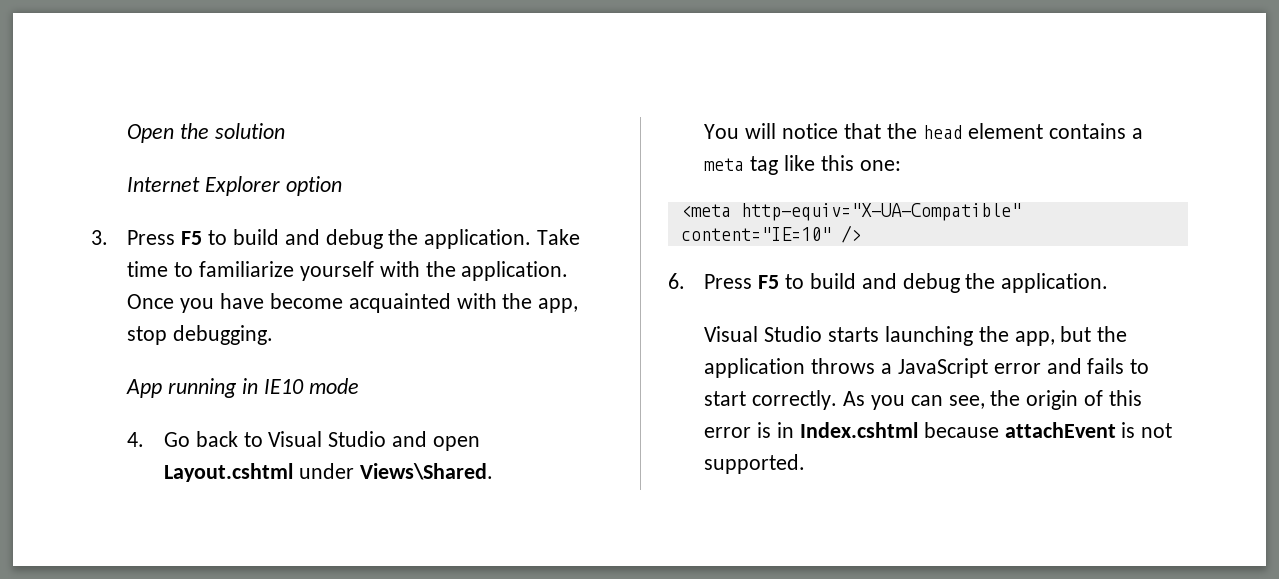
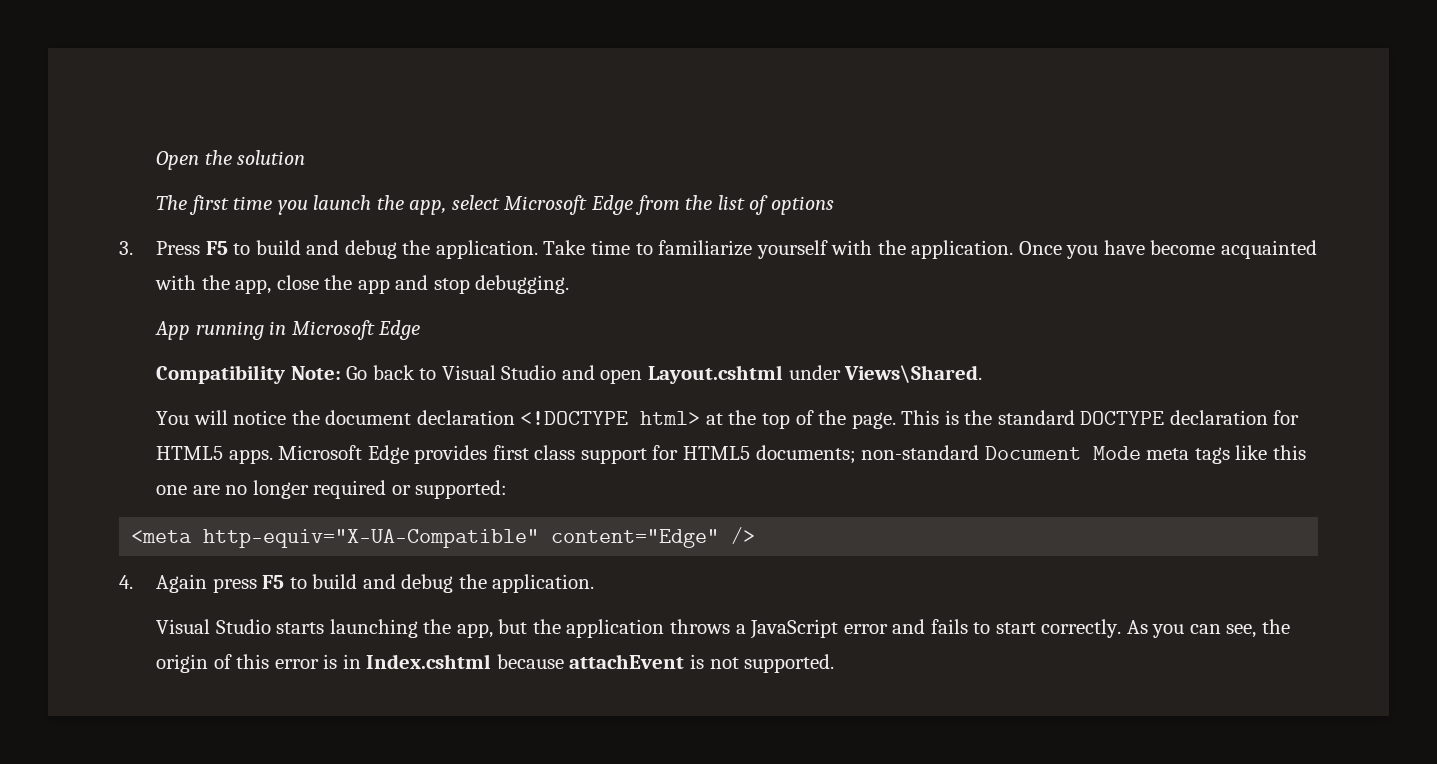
- Internet Explorer option
+ The first time you launch the app, select Microsoft Edge from the list of options
- Once you have become acquainted with the app, stop debugging.
+ Once you have become acquainted with the app, close the app and stop debugging.
- App running in IE10 mode
- 4. Go back to Visual Studio and open Layout.cshtml under Views\Shared.
+ App running in Microsoft Edge
+ Compatibility Note: Go back to Visual Studio and open Layout.cshtml under Views\Shared.
- You will notice that the head element contains a meta tag like this one:
+ You will notice the document declaration <!DOCTYPE html> at the top of the page. This is the standard DOCTYPE declaration for HTML5 apps. Microsoft Edge provides first class support for HTML5 documents; non-standard Document Mode meta tags like this one are no longer required or supported:
- <meta http-equiv="X-UA-Compatible" content="IE=10" />
+ <meta http-equiv="X-UA-Compatible" content="Edge" />
- 6. Press F5 to build and debug the application.
+ 4. Again press F5 to build and debug the application.

